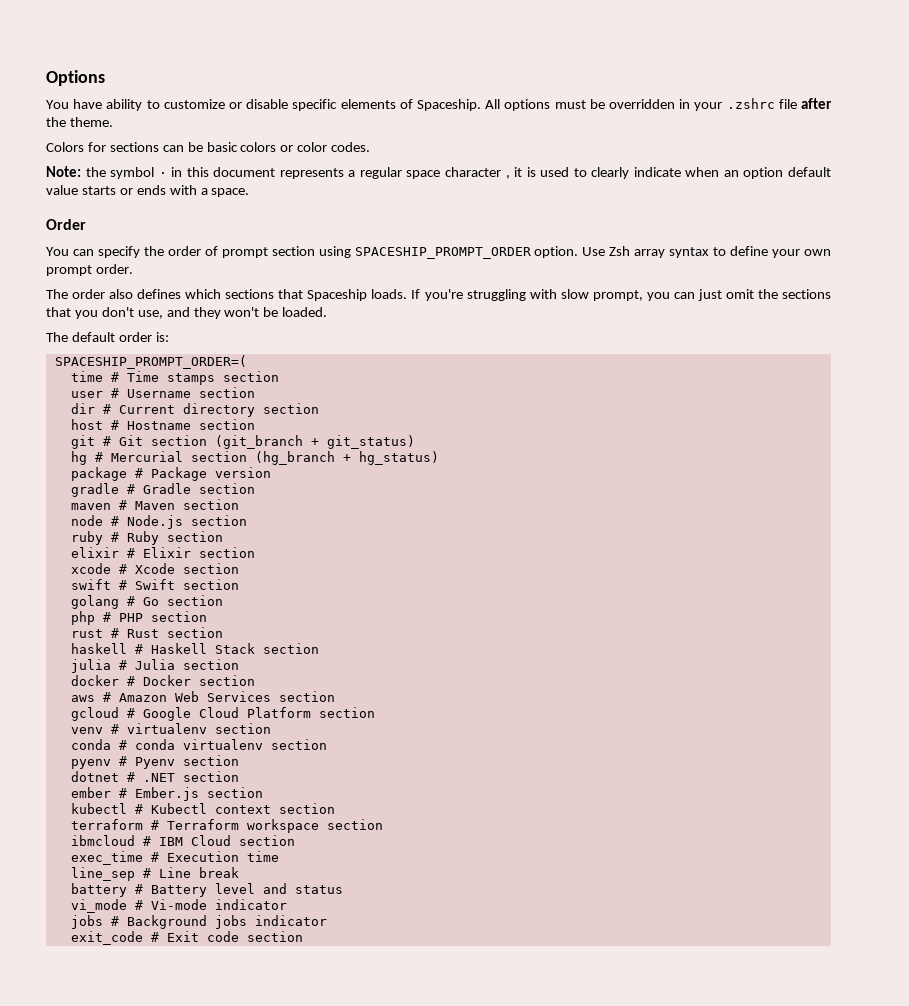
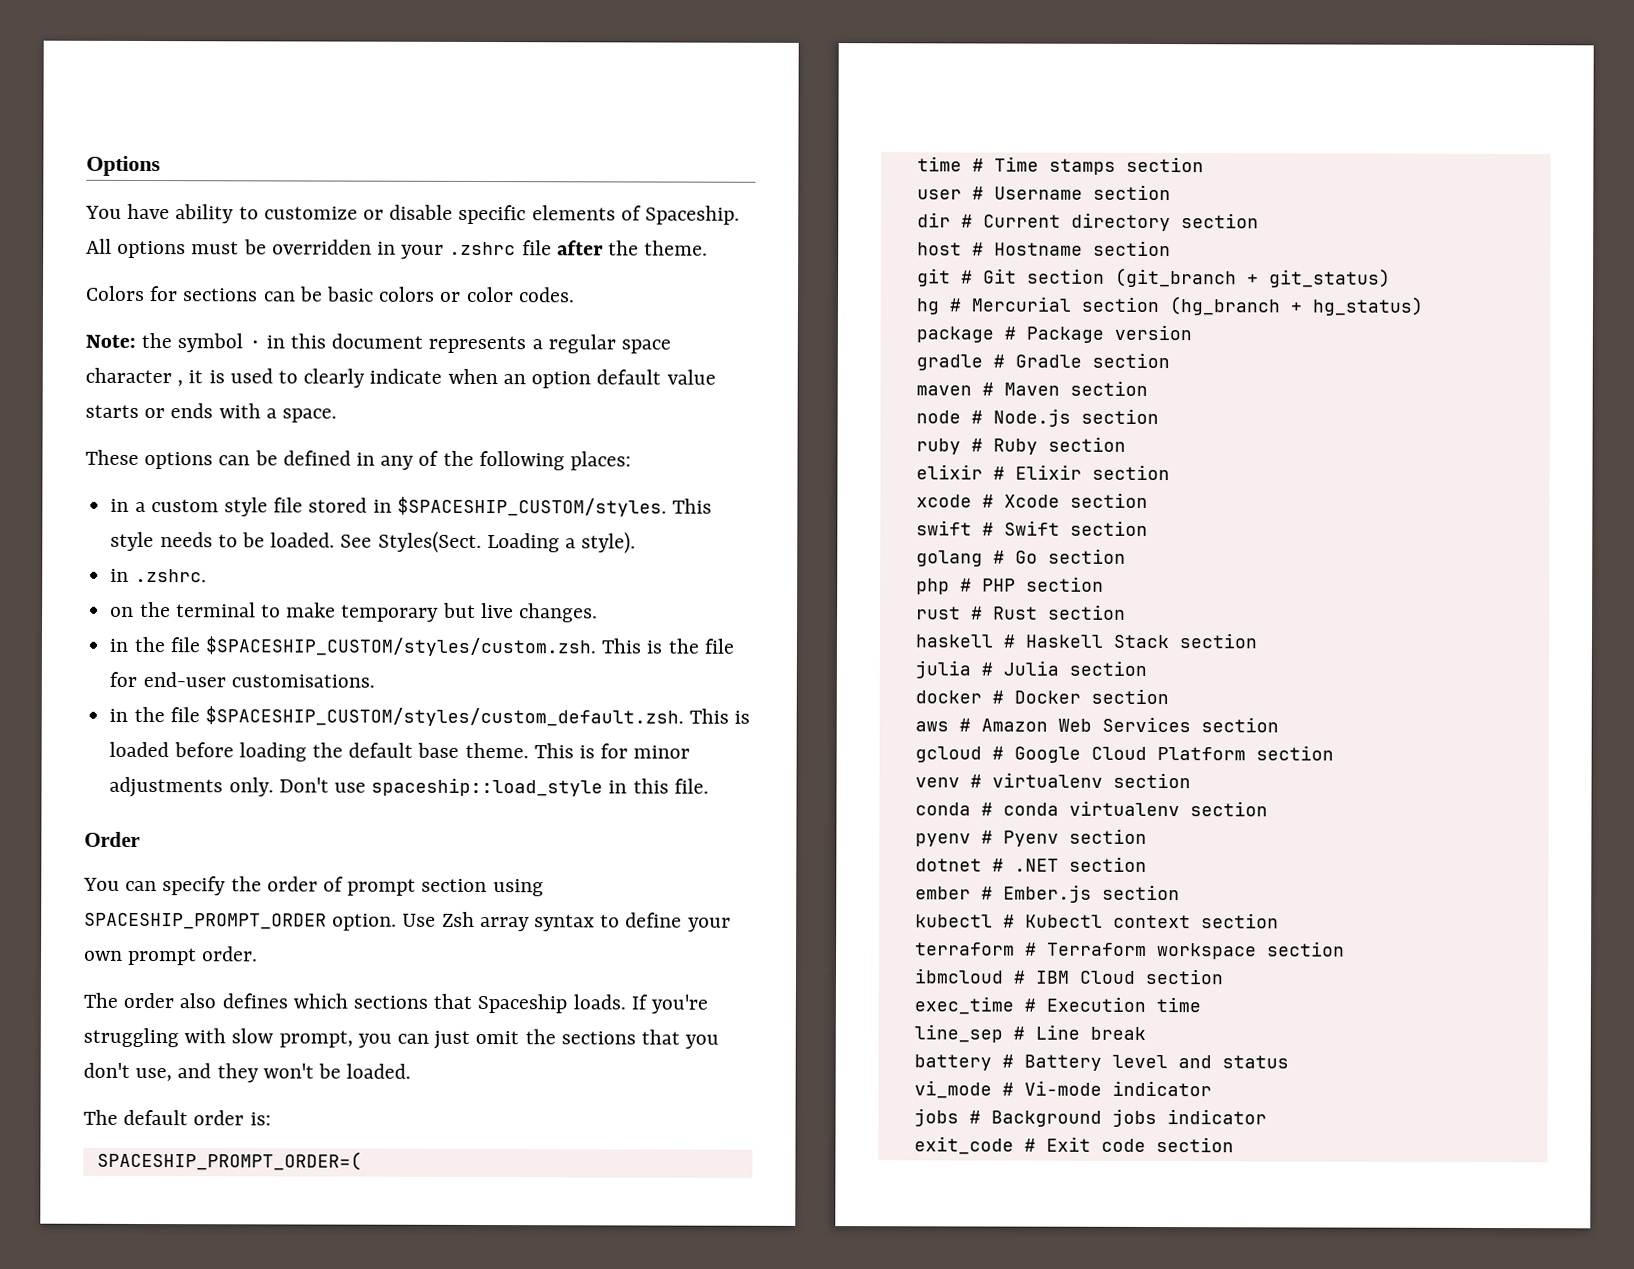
+ These options can be defined in any of the following places:
+ in a custom style file stored in $SPACESHIP_CUSTOM/styles. This style needs to be loaded. See Styles(Sect. Loading a style).
+ in .zshrc.
+ on the terminal to make temporary but live changes.
+ in the file $SPACESHIP_CUSTOM/styles/custom.zsh. This is the file for end-user customisations.
+ in the file $SPACESHIP_CUSTOM/styles/custom_default.zsh. This is loaded before loading the default base theme. This is for minor adjustments only. Don't use spaceship::load_style in this file.

